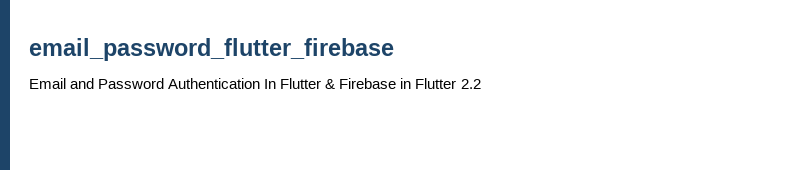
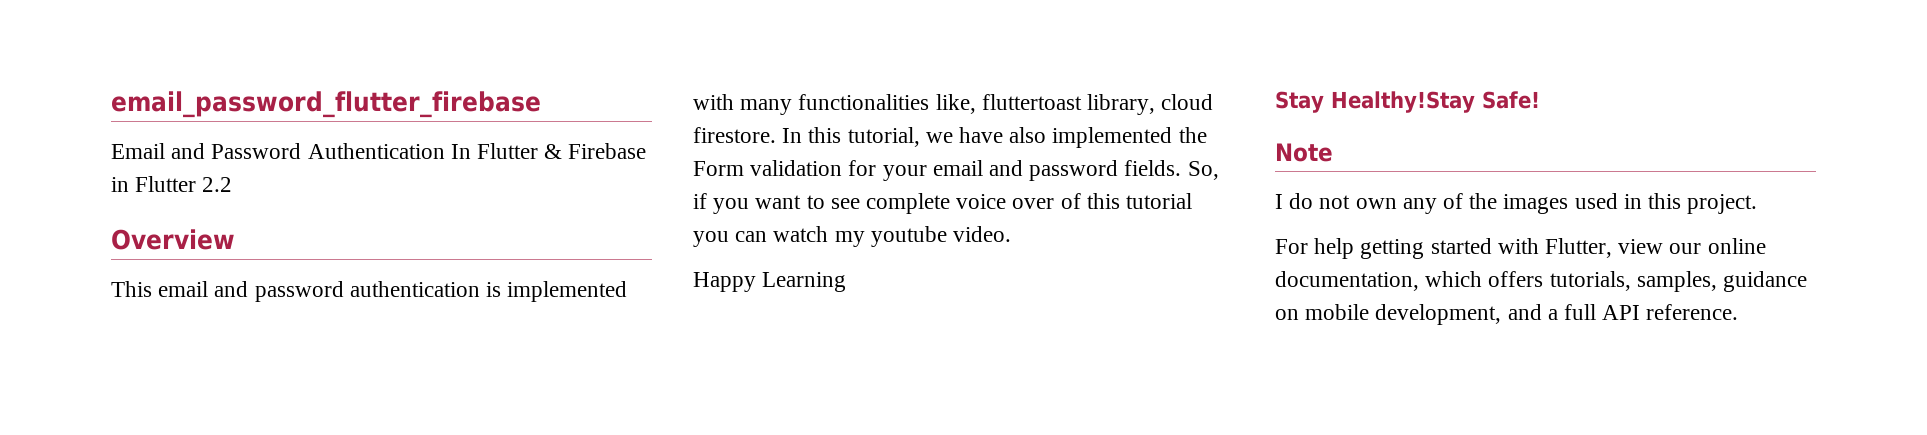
+ Overview
+ This email and password authentication is implemented with many functionalities like, fluttertoast library, cloud firestore. In this tutorial, we have also implemented the Form validation for your email and password fields. So, if you want to see complete voice over of this tutorial you can watch my youtube video.
+ Happy Learning
+ Stay Healthy!Stay Safe!
+ Note
+ I do not own any of the images used in this project.
+ For help getting started with Flutter, view our online documentation, which offers tutorials, samples, guidance on mobile development, and a full API reference.

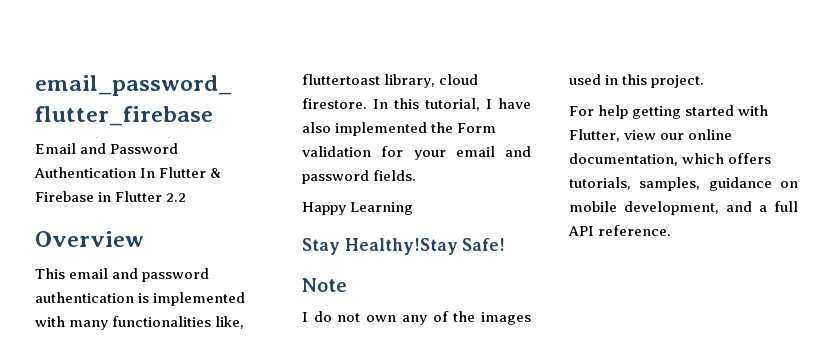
- In this tutorial, we have also implemented the Form validation for your email and password fields. So, if you want to see complete voice over of this tutorial you can watch my youtube video.
+ In this tutorial, I have also implemented the Form validation for your email and password fields.

